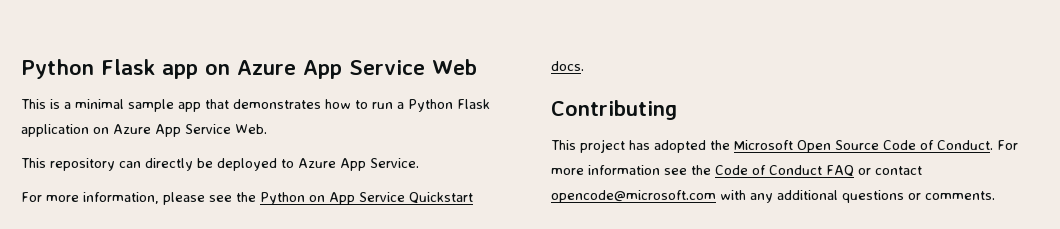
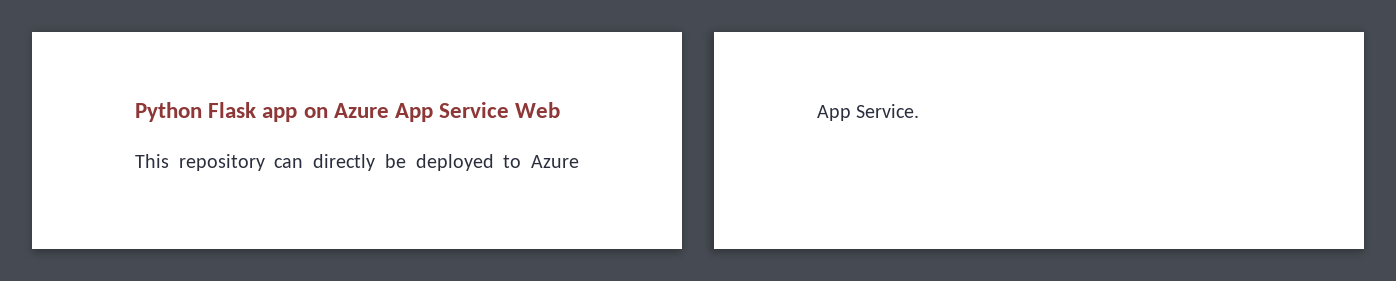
- This is a minimal sample app that demonstrates how to run a Python Flask application on Azure App Service Web.
- For more information, please see the Python on App Service Quickstart docs.
- Contributing
- This project has adopted the Microsoft Open Source Code of Conduct. For more information see the Code of Conduct FAQ or contact opencode@microsoft.com with any additional questions or comments.

